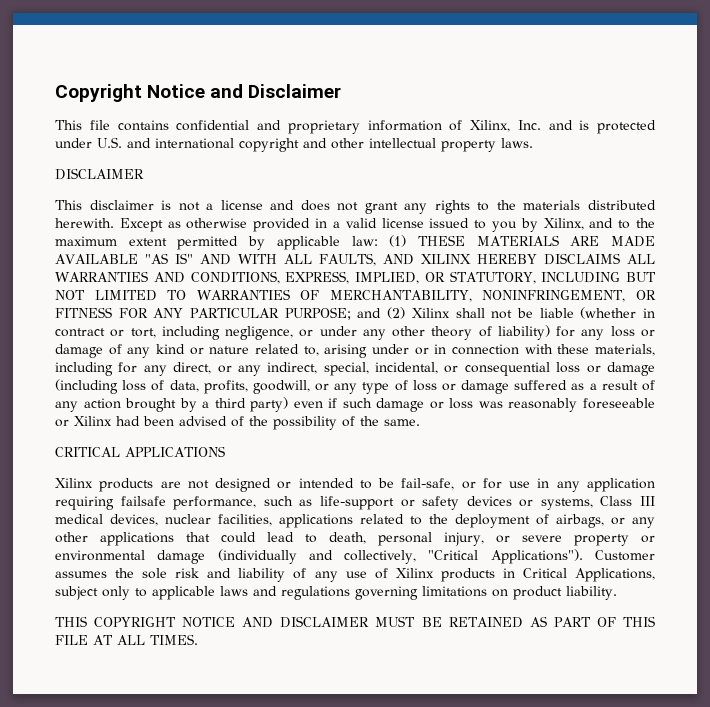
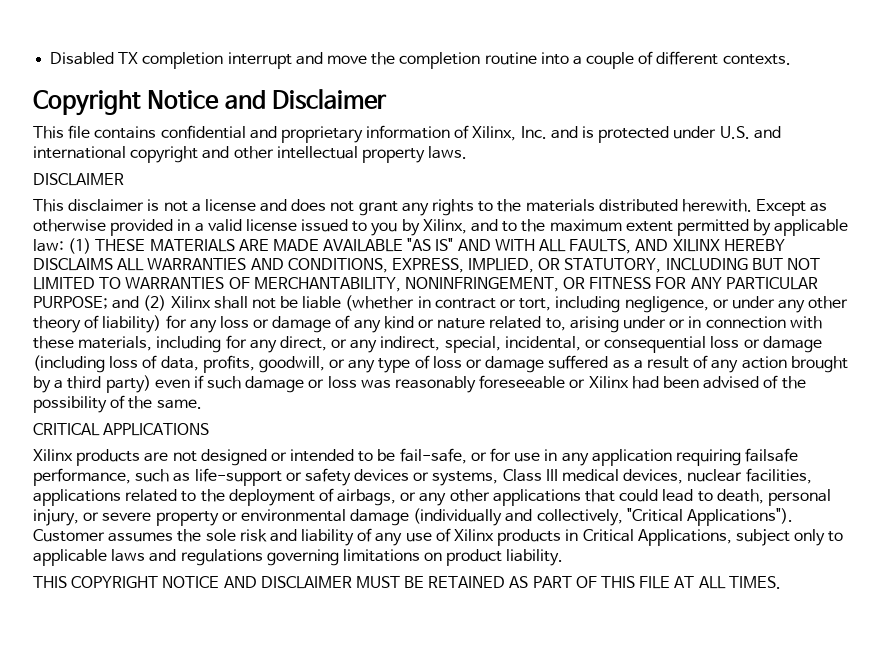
+ Disabled TX completion interrupt and move the completion routine into a couple of different contexts.

